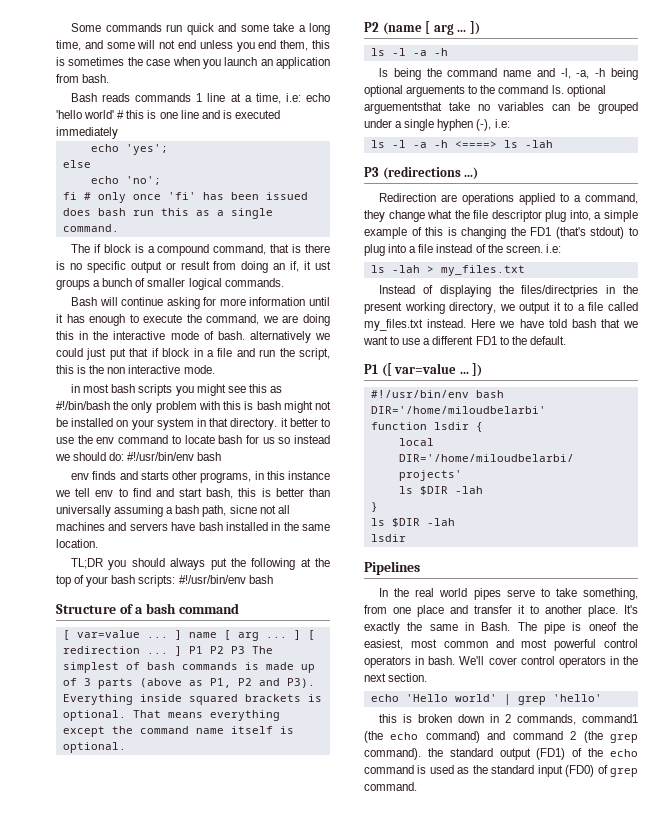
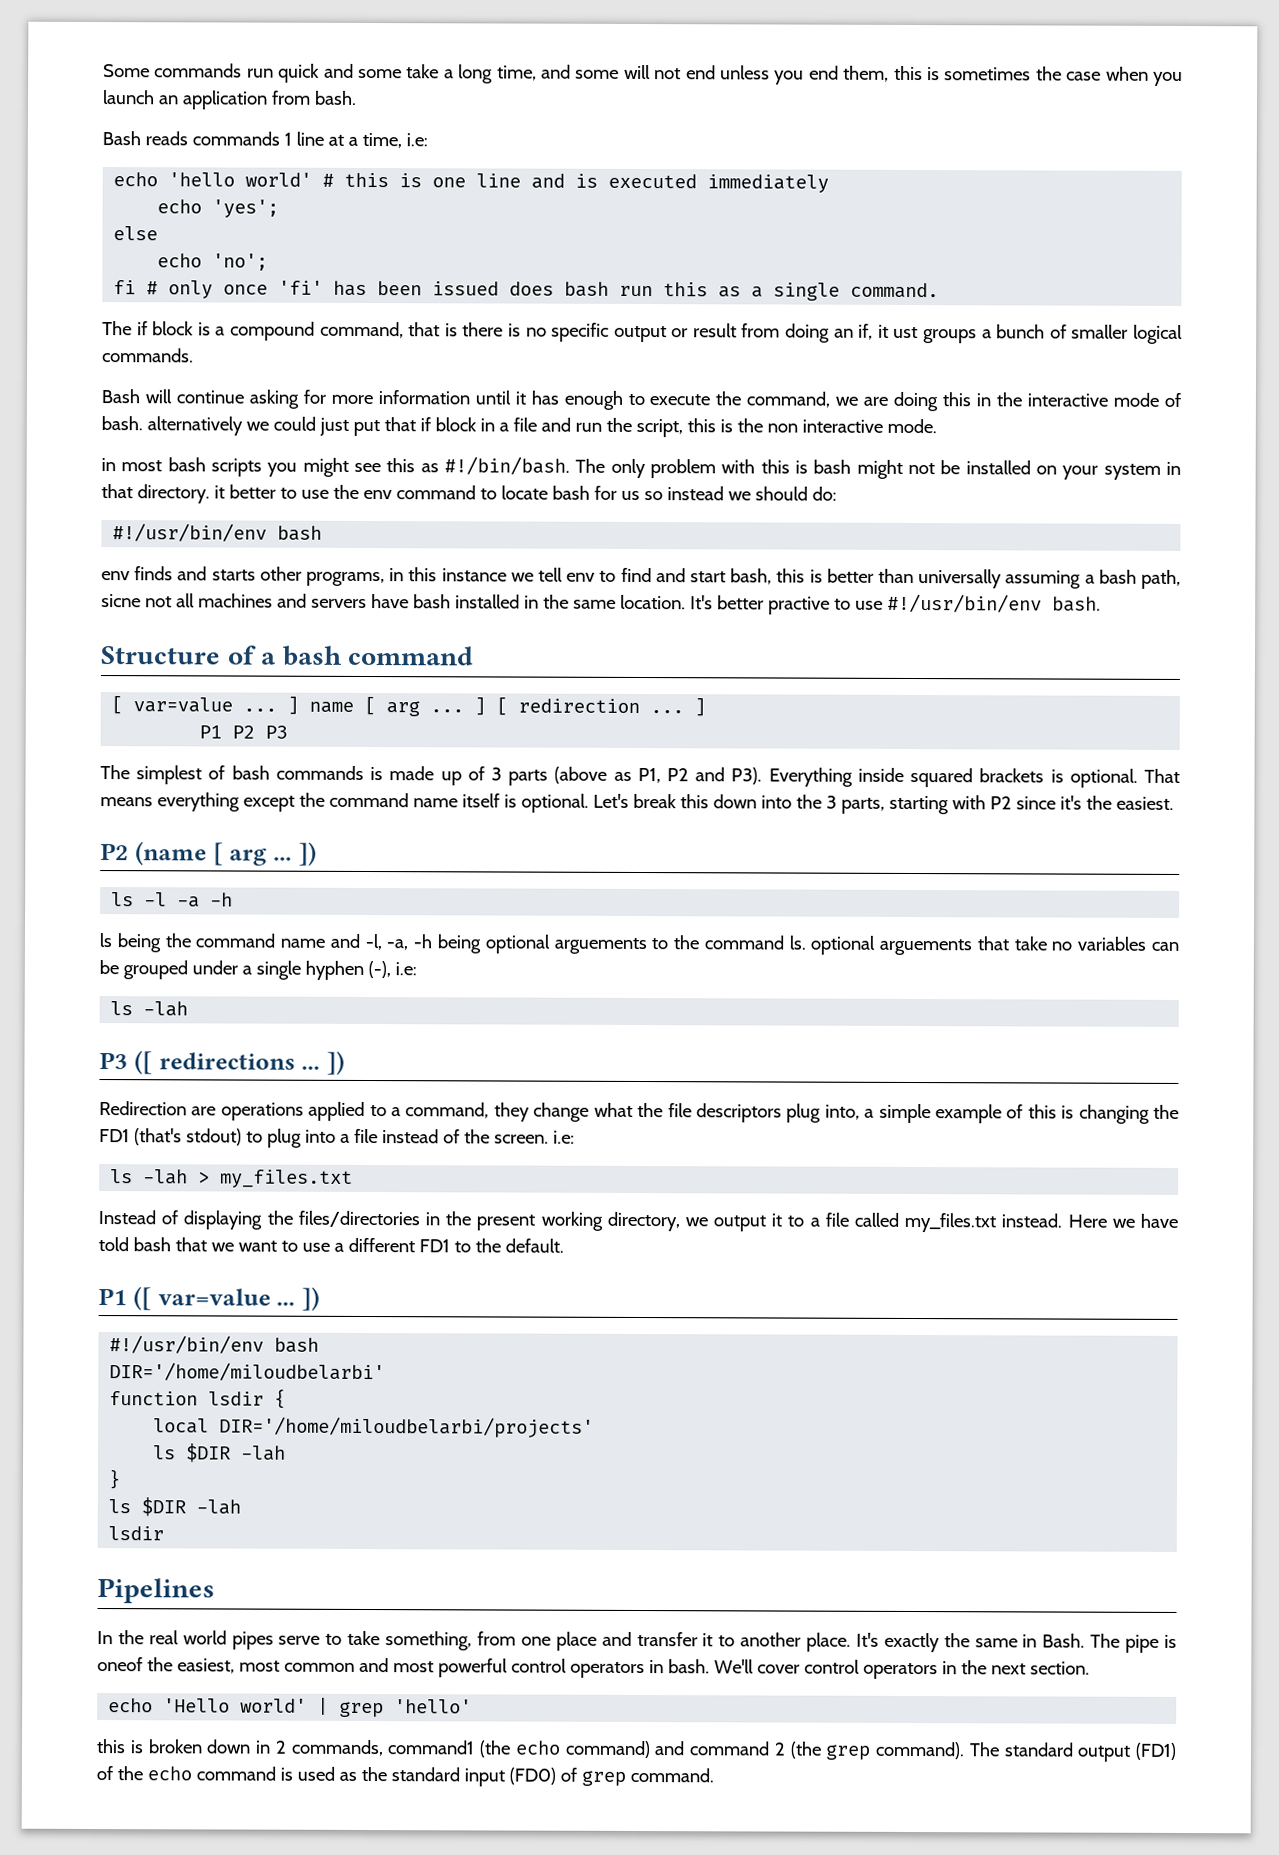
- Bash reads commands 1 line at a time, i.e: echo 'hello world' # this is one line and is executed immediately
+ Bash reads commands 1 line at a time, i.e:
+ echo 'hello world' # this is one line and is executed immediately
- in most bash scripts you might see this as #!/bin/bash the only problem with this is bash might not be installed on your system in that directory. it better to use the env command to locate bash for us so instead we should do: #!/usr/bin/env bash
+ in most bash scripts you might see this as #!/bin/bash. The only problem with this is bash might not be installed on your system in that directory. it better to use the env command to locate bash for us so instead we should do:
+ #!/usr/bin/env bash
- env finds and starts other programs, in this instance we tell env to find and start bash, this is better than universally assuming a bash path, sicne not all machines and servers have bash installed in the same location.
- TL;DR you should always put the following at the top of your bash scripts: #!/usr/bin/env bash
+ env finds and starts other programs, in this instance we tell env to find and start bash, this is better than universally assuming a bash path, sicne not all machines and servers have bash installed in the same location. It's better practive to use #!/usr/bin/env bash.
- [ var=value ... ] name [ arg ... ] [ redirection ... ] P1 P2 P3 The simplest of bash commands is made up of 3 parts (above as P1, P2 and P3). Everything inside squared brackets is optional.
+ [ var=value ... ] name [ arg ... ] [ redirection ... ]
+ P1 P2 P3
+ The simplest of bash commands is made up of 3 parts (above as P1, P2 and P3). Everything inside squared brackets is optional.
+ Let's break this down into the 3 parts, starting with P2 since it's the easiest.
- ls being the command name and -l, -a, -h being optional arguements to the command ls. optional arguementsthat take no variables can be grouped under a single hyphen (-), i.e:
- ls -l -a -h <====> ls -lah
- P3 (redirections ...)
+ ls being the command name and -l, -a, -h being optional arguements to the command ls. optional arguements that take no variables can be grouped under a single hyphen (-), i.e:
+ ls -lah
+ P3 ([ redirections ... ])
- Redirection are operations applied to a command, they change what the file descriptor plug into, a simple example of this is changing the FD1 (that's stdout) to plug into a file instead of the screen. i.e:
+ Redirection are operations applied to a command, they change what the file descriptors plug into, a simple example of this is changing the FD1 (that's stdout) to plug into a file instead of the screen. i.e:
- Instead of displaying the files/directpries in the present working directory, we output it to a file called my_files.txt instead.
+ Instead of displaying the files/directories in the present working directory, we output it to a file called my_files.txt instead.
- this is broken down in 2 commands, command1 (the echo command) and command 2 (the grep command). the standard output (FD1) of the echo command is used as the standard input (FD0) of grep command.
+ this is broken down in 2 commands, command1 (the echo command) and command 2 (the grep command). The standard output (FD1) of the echo command is used as the standard input (FD0) of grep command.

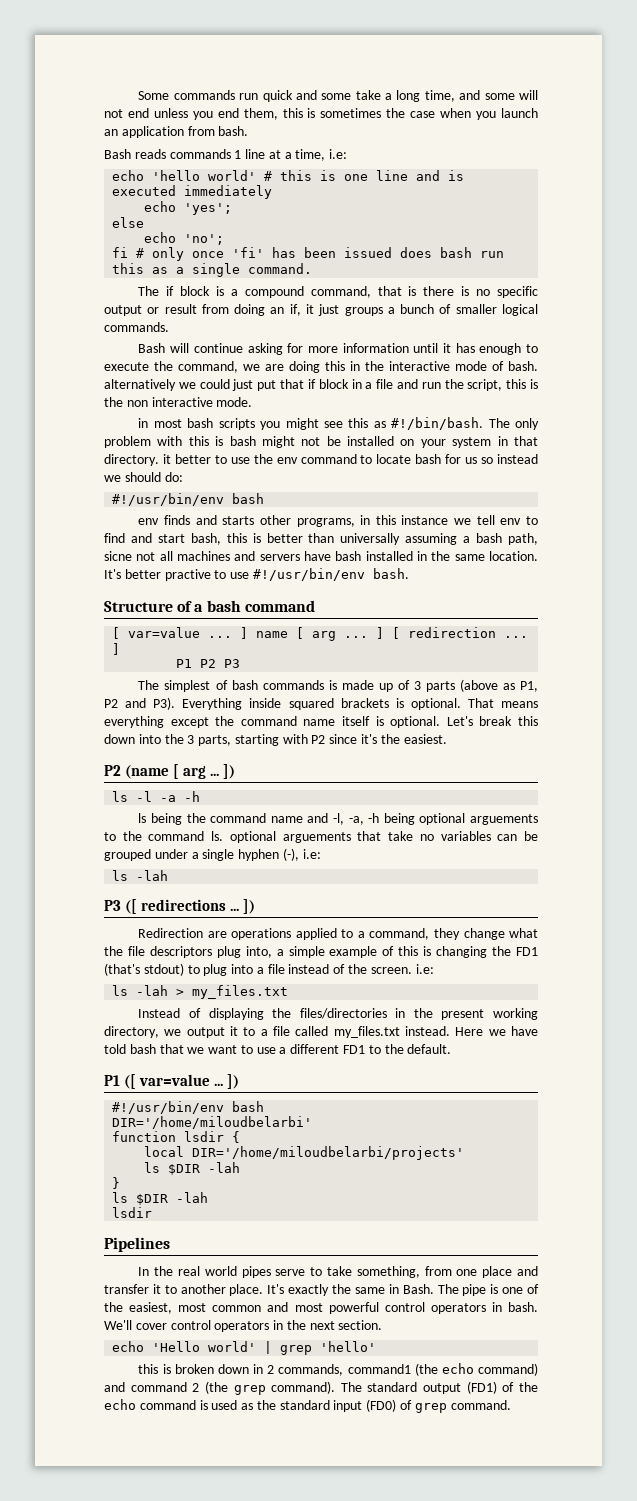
- The if block is a compound command, that is there is no specific output or result from doing an if, it ust groups a bunch of smaller logical commands.
+ The if block is a compound command, that is there is no specific output or result from doing an if, it just groups a bunch of smaller logical commands.
- The pipe is oneof the easiest, most common and most powerful control operators in bash.
+ The pipe is one of the easiest, most common and most powerful control operators in bash.

